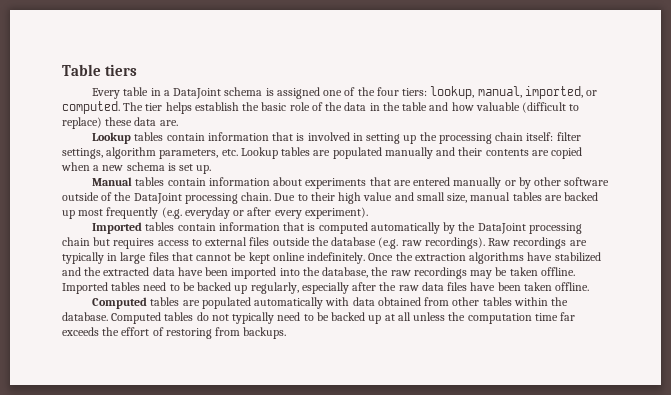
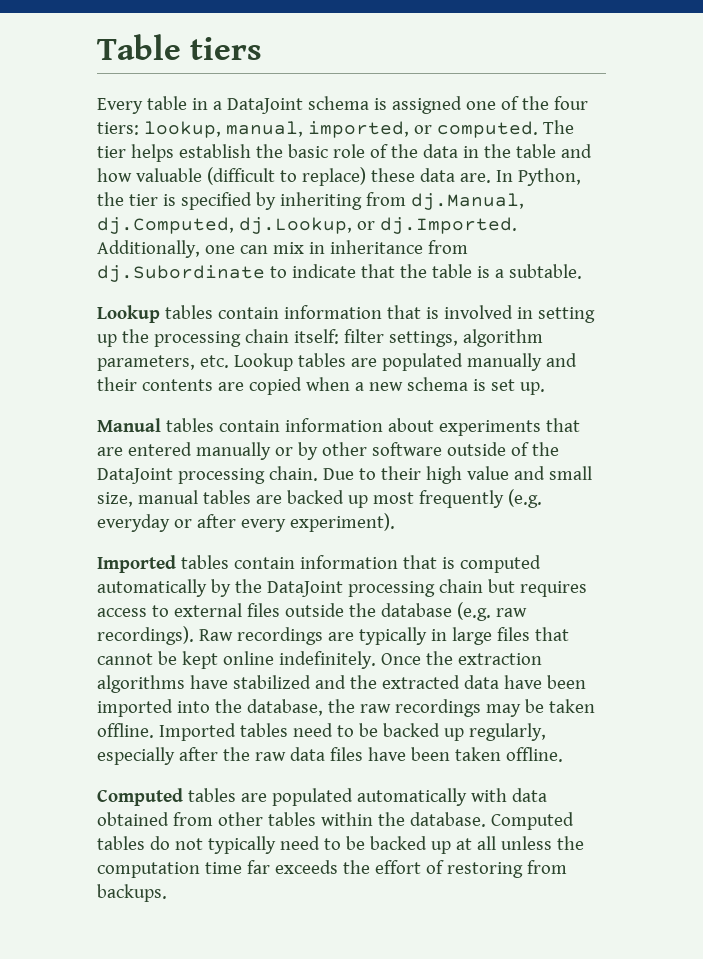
+ In Python, the tier is specified by inheriting from dj.Manual, dj.Computed, dj.Lookup, or dj.Imported. Additionally, one can mix in inheritance from dj.Subordinate to indicate that the table is a subtable.

